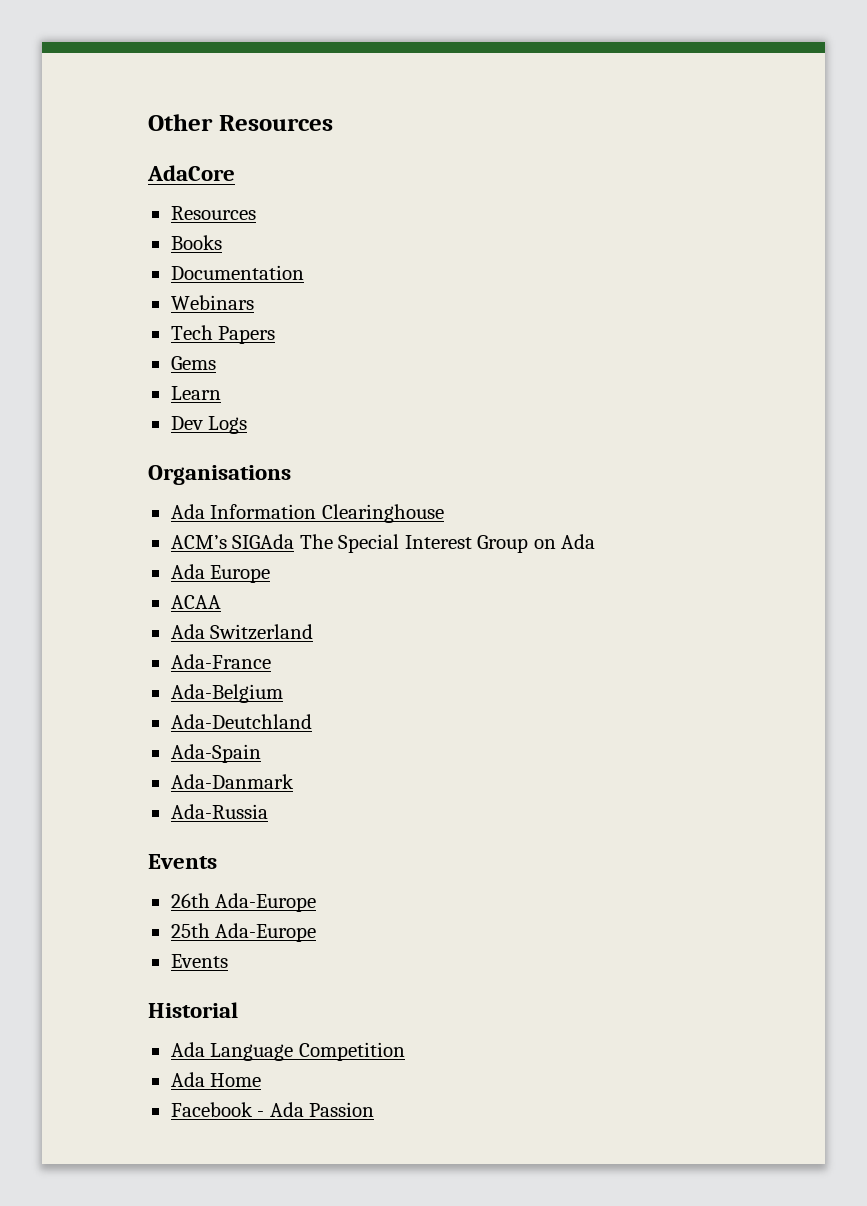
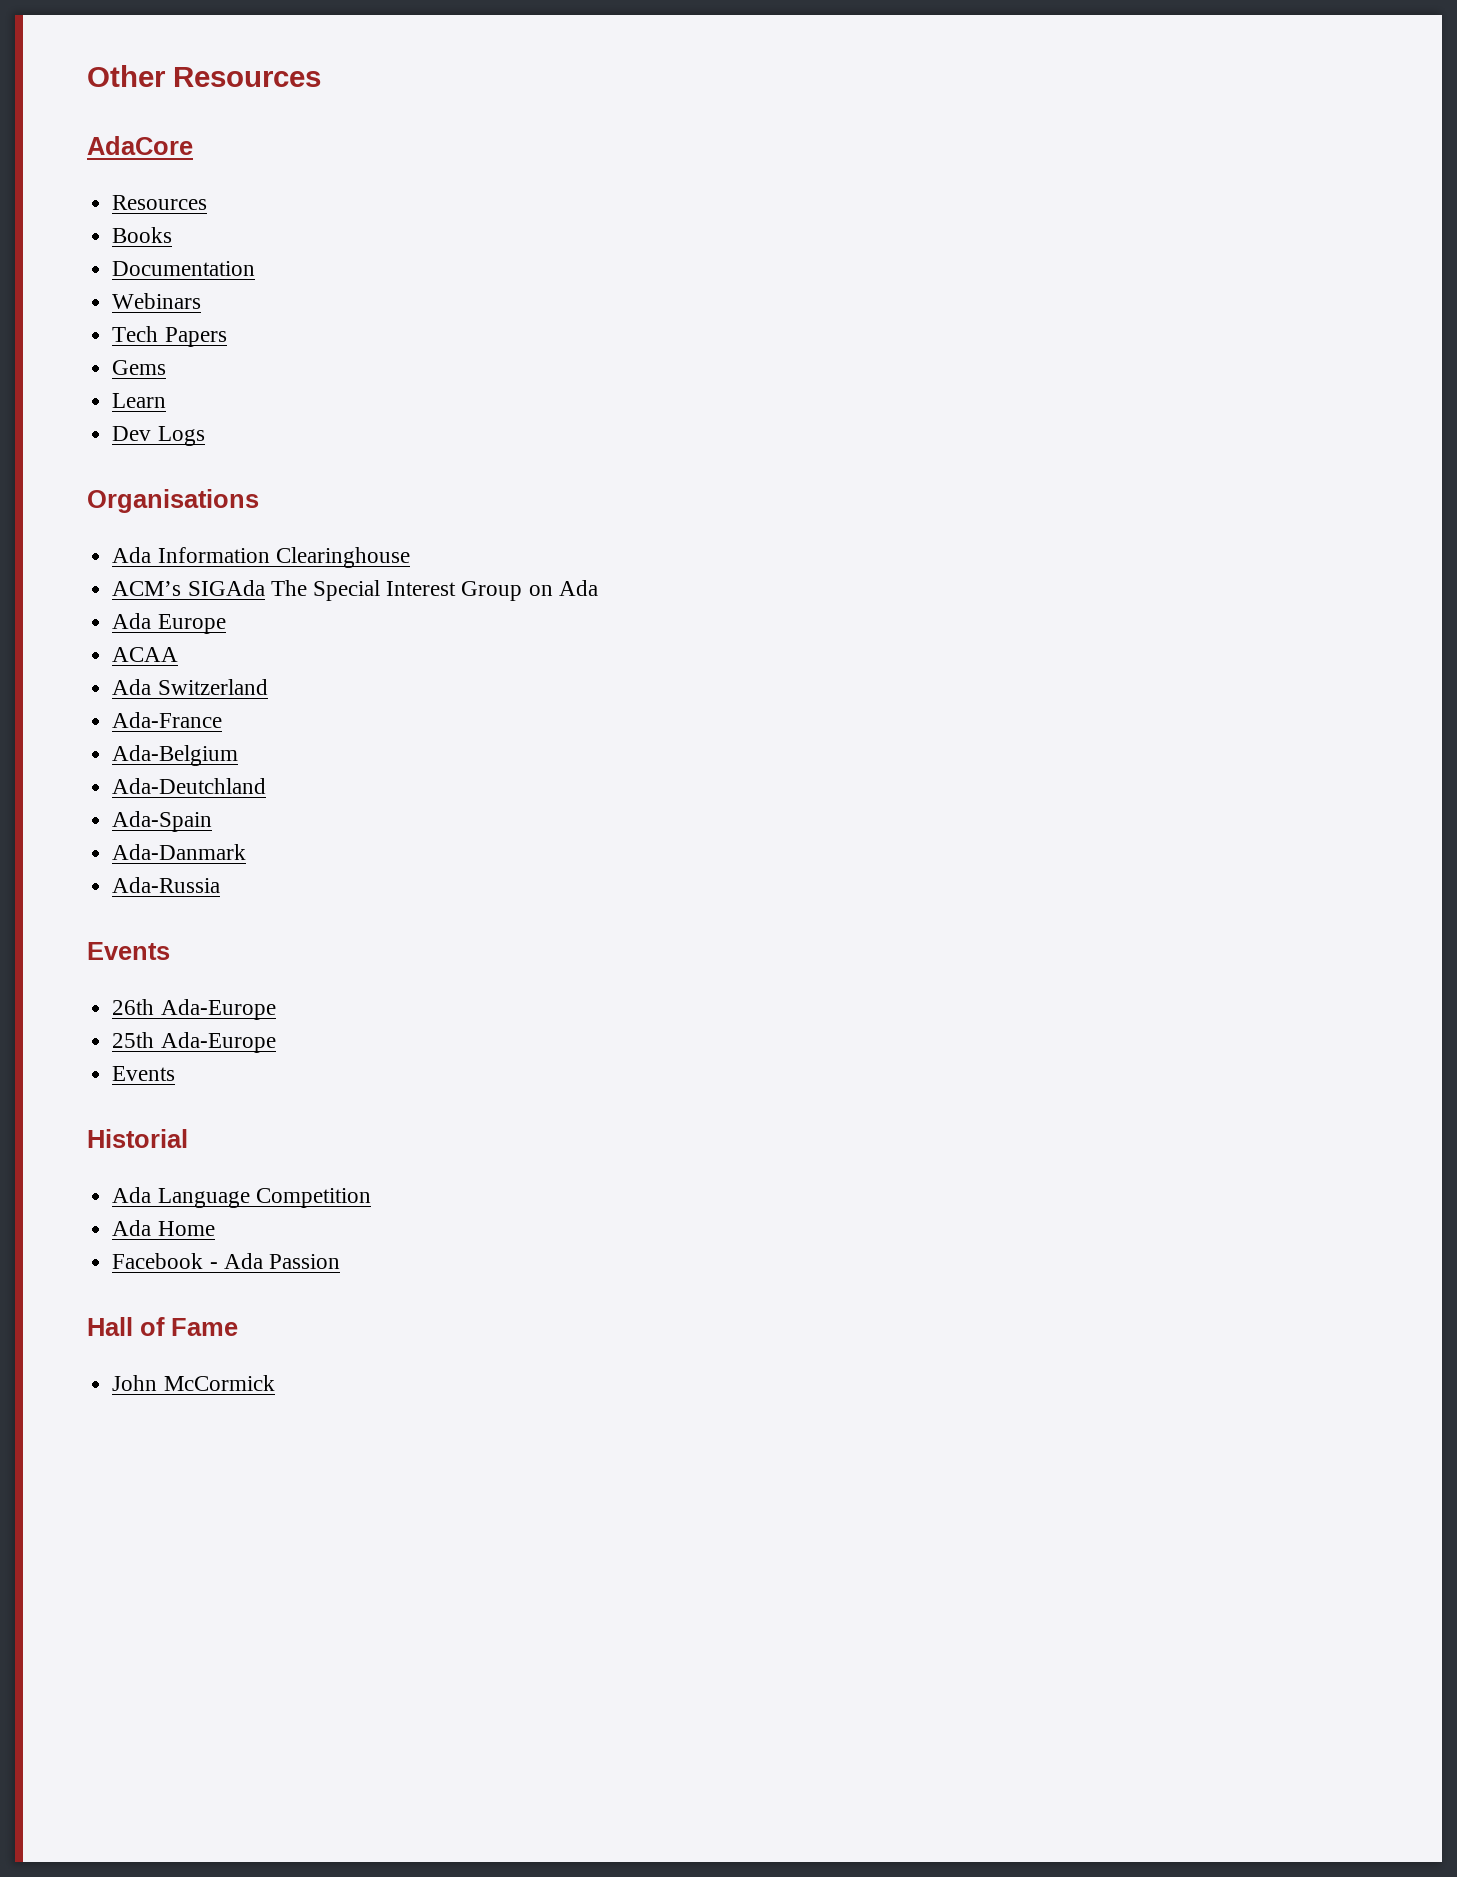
+ Hall of Fame
+ John McCormick

